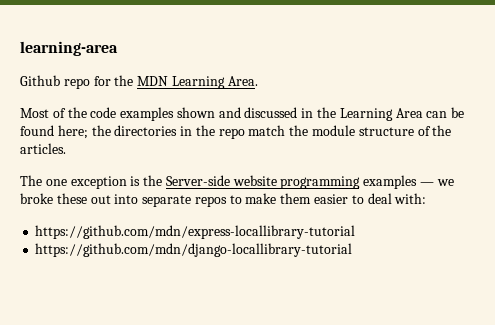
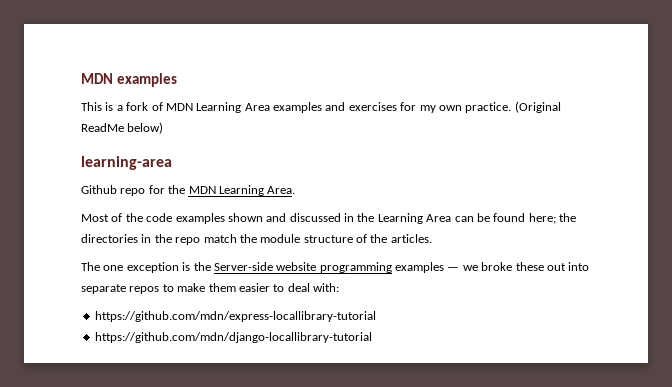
+ MDN examples
+ This is a fork of MDN Learning Area examples and exercises for my own practice. (Original ReadMe below)

